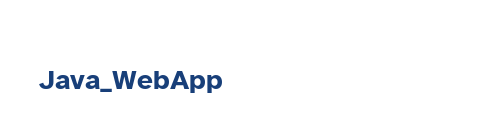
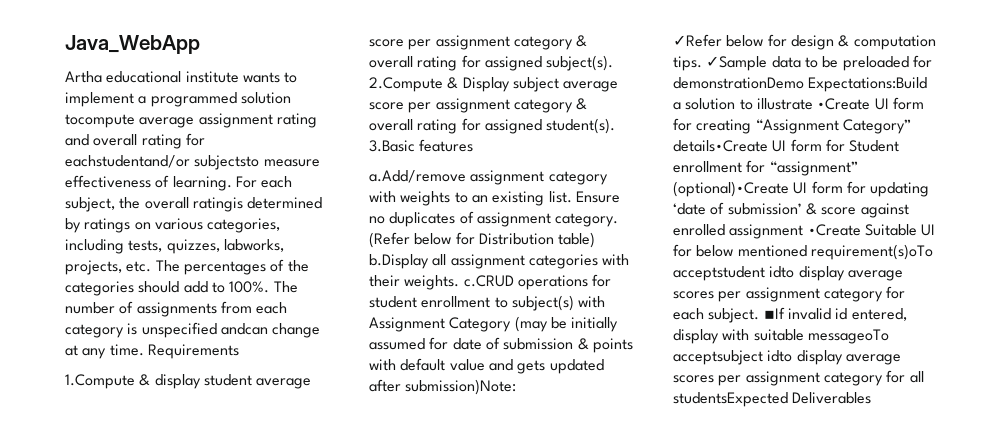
+ Artha educational institute wants to implement a programmed solution tocompute average assignment rating and overall rating for eachstudentand/or subjectsto measure effectiveness of learning. For each subject, the overall ratingis determined by ratings on various categories, including tests, quizzes, labworks, projects, etc. The percentages of the categories should add to 100%. The number of assignments from each category is unspecified andcan change at any time. Requirements
+ 1.Compute & display student average score per assignment category & overall rating for assigned subject(s). 2.Compute & Display subject average score per assignment category & overall rating for assigned student(s). 3.Basic features
+ a.Add/remove assignment category with weights to an existing list. Ensure no duplicates of assignment category. (Refer below for Distribution table) b.Display all assignment categories with their weights. c.CRUD operations for student enrollment to subject(s) with Assignment Category (may be initially assumed for date of submission & points with default value and gets updated after submission)Note:
+ ✓Refer below for design & computation tips. ✓Sample data to be preloaded for demonstrationDemo Expectations:Build a solution to illustrate •Create UI form for creating “Assignment Category” details•Create UI form for Student enrollment for “assignment” (optional)•Create UI form for updating ‘date of submission’ & score against enrolled assignment •Create Suitable UI for below mentioned requirement(s)oTo acceptstudent idto display average scores per assignment category for each subject. ▪If invalid id entered, display with suitable messageoTo acceptsubject idto display average scores per assignment category for all studentsExpected Deliverables

